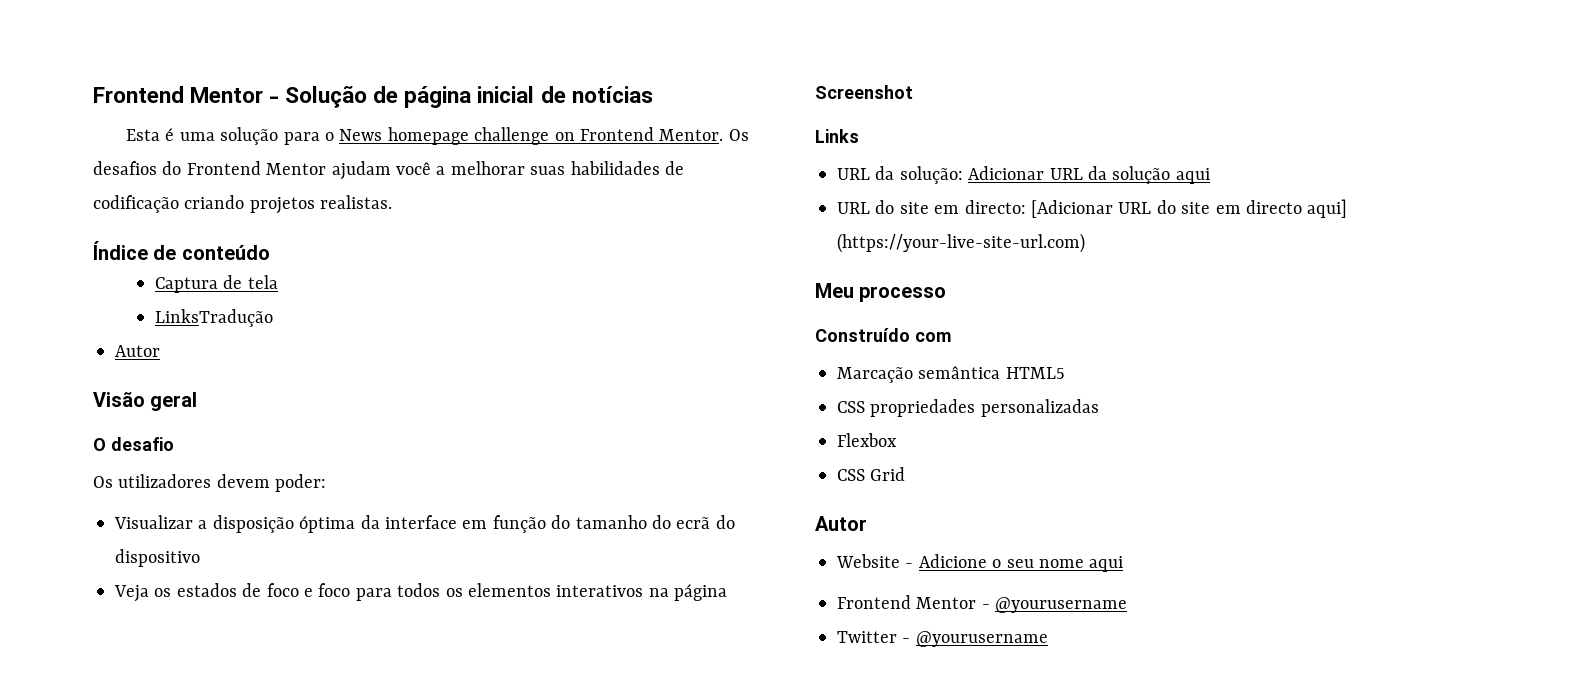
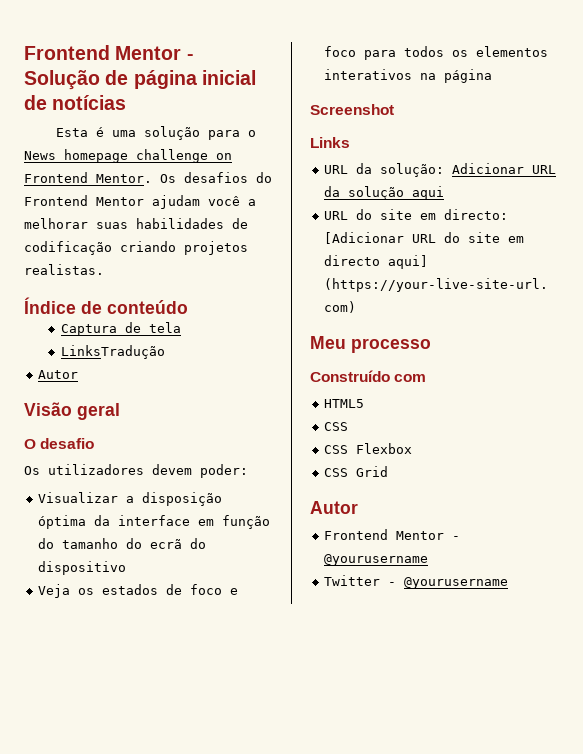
- Marcação semântica HTML5
- CSS propriedades personalizadas
- Flexbox
+ HTML5
+ CSS
+ CSS Flexbox
- Website - Adicione o seu nome aqui

